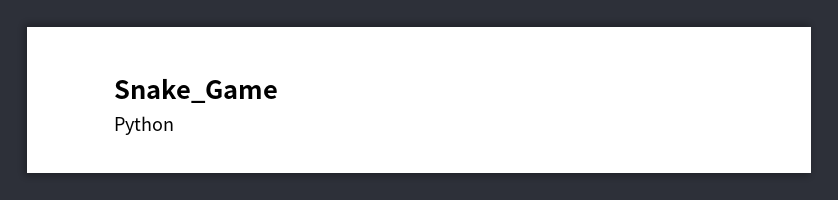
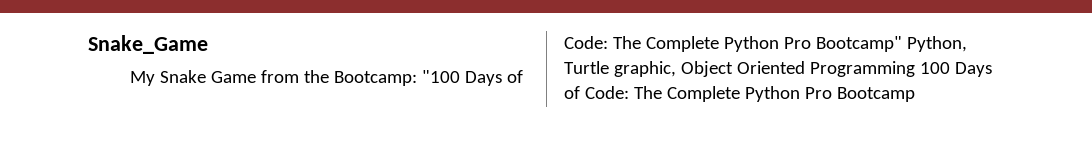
- Python
+ My Snake Game from the Bootcamp: "100 Days of Code: The Complete Python Pro Bootcamp" Python, Turtle graphic, Object Oriented Programming 100 Days of Code: The Complete Python Pro Bootcamp

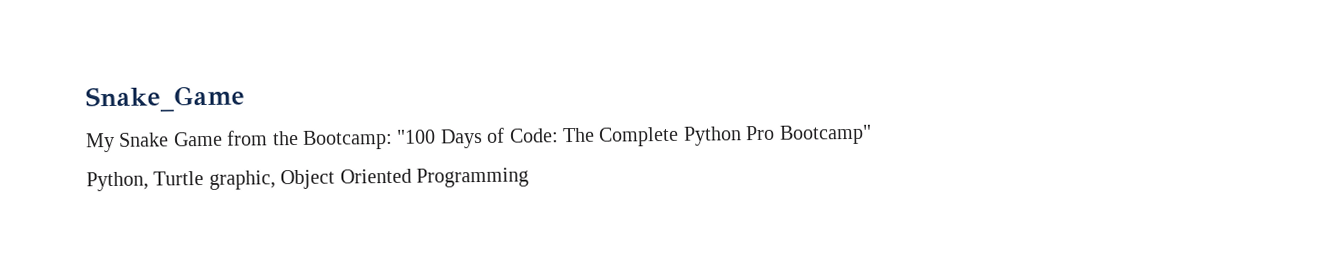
- My Snake Game from the Bootcamp: "100 Days of Code: The Complete Python Pro Bootcamp" Python, Turtle graphic, Object Oriented Programming 100 Days of Code: The Complete Python Pro Bootcamp
+ My Snake Game from the Bootcamp: "100 Days of Code: The Complete Python Pro Bootcamp"
+ Python, Turtle graphic, Object Oriented Programming

